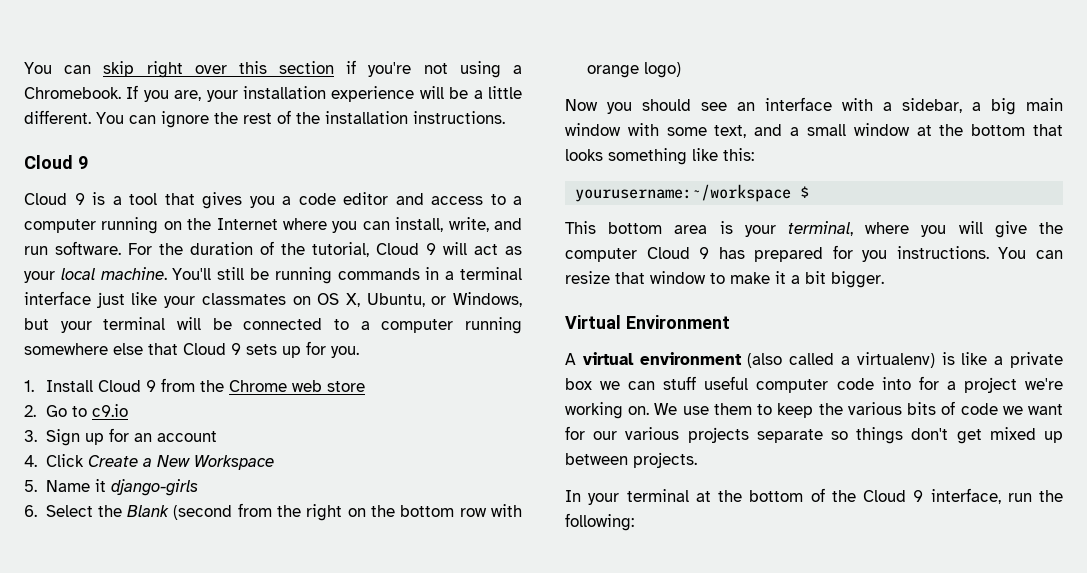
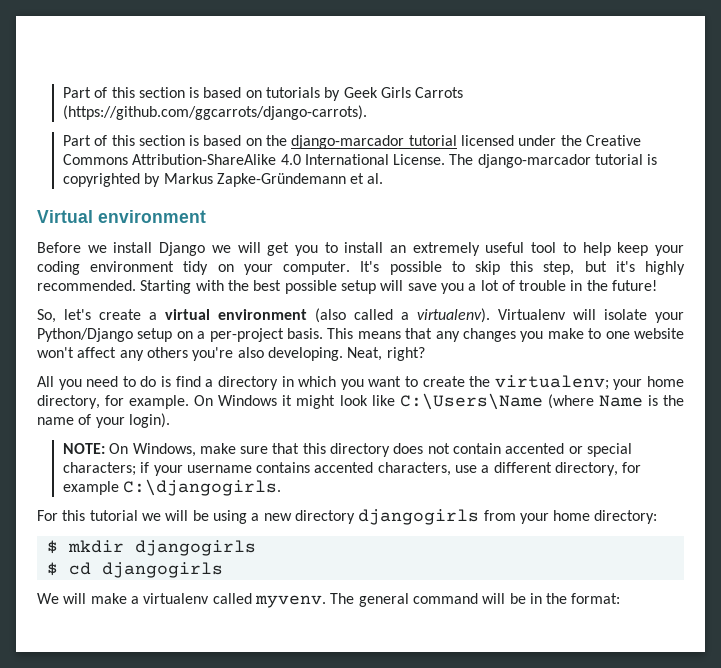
- You can skip right over this section if you're not using a Chromebook. If you are, your installation experience will be a little different. You can ignore the rest of the installation instructions.
- Cloud 9
- Cloud 9 is a tool that gives you a code editor and access to a computer running on the Internet where you can install, write, and run software. For the duration of the tutorial, Cloud 9 will act as your local machine. You'll still be running commands in a terminal interface just like your classmates on OS X, Ubuntu, or Windows, but your terminal will be connected to a computer running somewhere else that Cloud 9 sets up for you.
- 1. Install Cloud 9 from the Chrome web store
- 2. Go to c9.io
- 3. Sign up for an account
- 4. Click Create a New Workspace
- 5. Name it django-girls
- 6. Select the Blank (second from the right on the bottom row with orange logo)
- Now you should see an interface with a sidebar, a big main window with some text, and a small window at the bottom that looks something like this:
- yourusername:~/workspace $
- This bottom area is your terminal, where you will give the computer Cloud 9 has prepared for you instructions. You can resize that window to make it a bit bigger.
- Virtual Environment
- A virtual environment (also called a virtualenv) is like a private box we can stuff useful computer code into for a project we're working on. We use them to keep the various bits of code we want for our various projects separate so things don't get mixed up between projects.
- In your terminal at the bottom of the Cloud 9 interface, run the following:
+ Part of this section is based on tutorials by Geek Girls Carrots (https://github.com/ggcarrots/django-carrots).
+ Part of this section is based on the django-marcador tutorial licensed under the Creative Commons Attribution-ShareAlike 4.0 International License. The django-marcador tutorial is copyrighted by Markus Zapke-Gründemann et al.
+ Virtual environment
+ Before we install Django we will get you to install an extremely useful tool to help keep your coding environment tidy on your computer. It's possible to skip this step, but it's highly recommended. Starting with the best possible setup will save you a lot of trouble in the future!
+ So, let's create a virtual environment (also called a virtualenv). Virtualenv will isolate your Python/Django setup on a per-project basis. This means that any changes you make to one website won't affect any others you're also developing. Neat, right?
+ All you need to do is find a directory in which you want to create the virtualenv; your home directory, for example. On Windows it might look like C:\Users\Name (where Name is the name of your login).
+ NOTE: On Windows, make sure that this directory does not contain accented or special characters; if your username contains accented characters, use a different directory, for example C:\djangogirls.
+ For this tutorial we will be using a new directory djangogirls from your home directory:
+ $ mkdir djangogirls
+ $ cd djangogirls
+ We will make a virtualenv called myvenv. The general command will be in the format:

